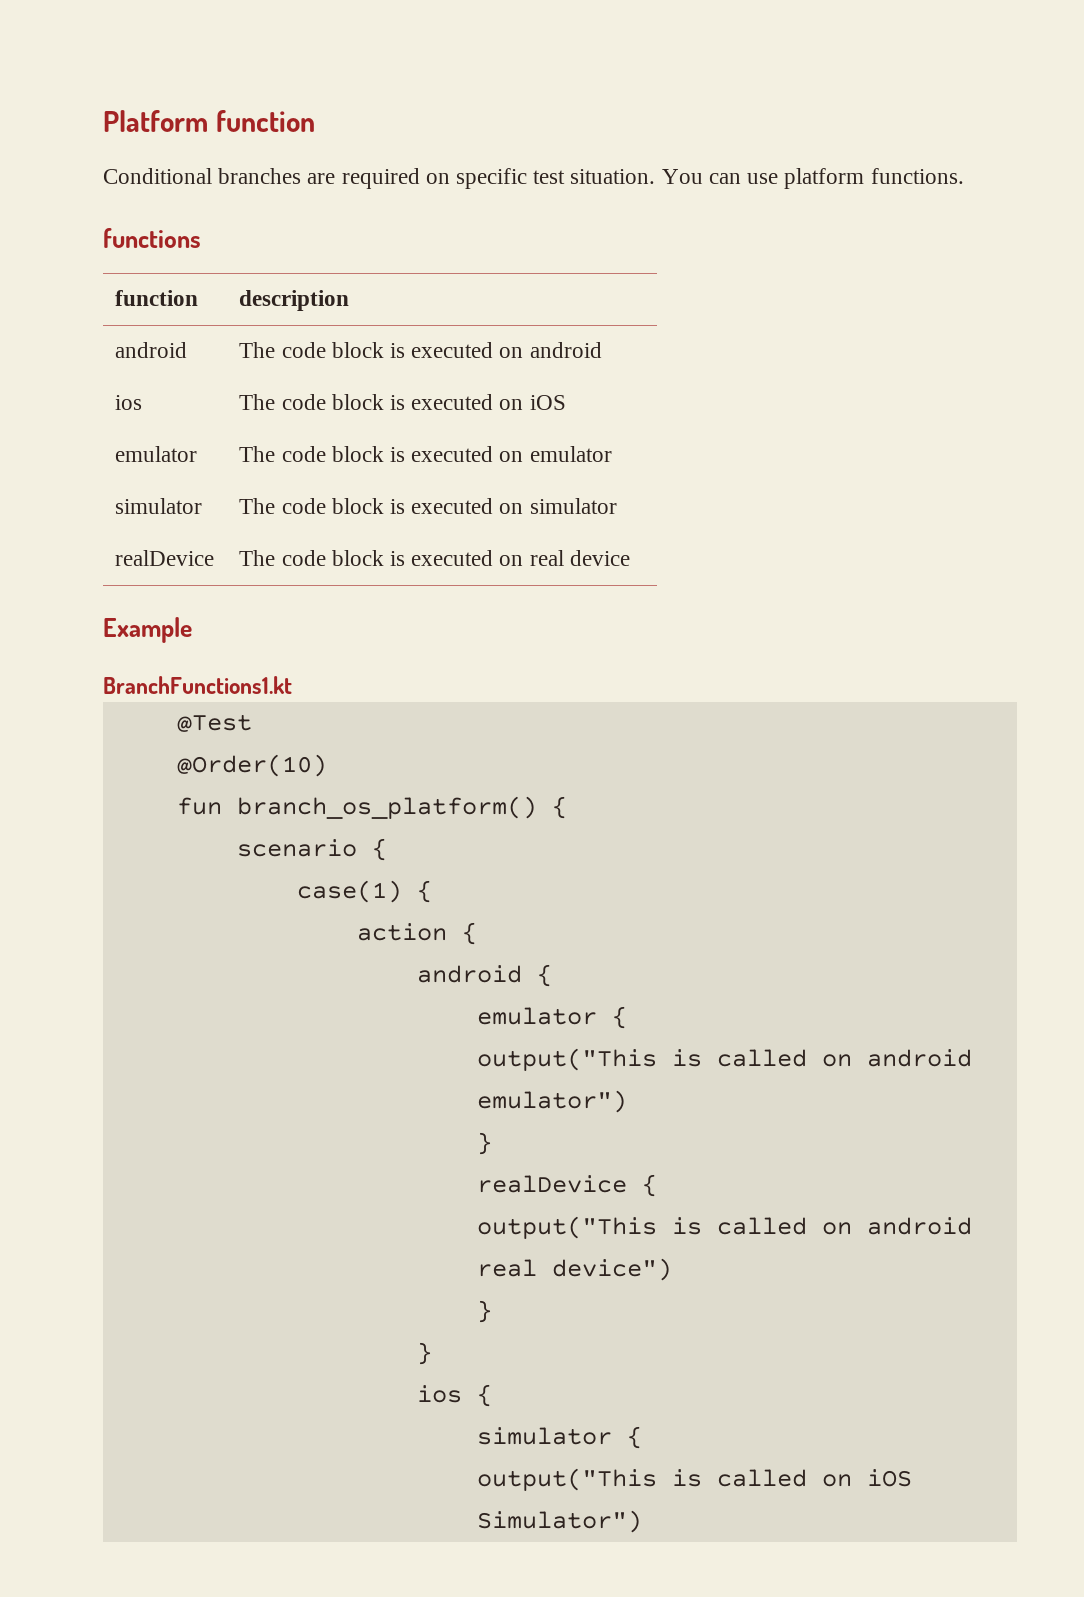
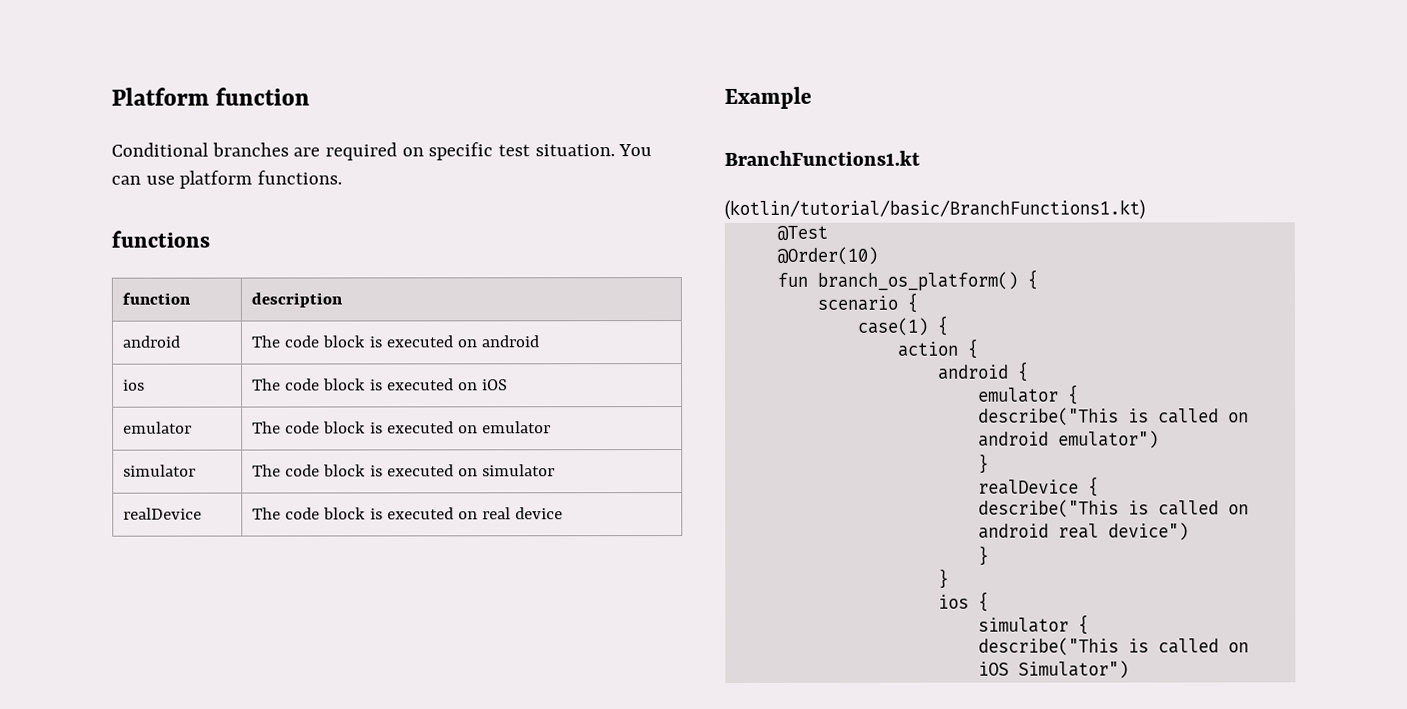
+ (kotlin/tutorial/basic/BranchFunctions1.kt)
- output("This is called on android emulator")
+ describe("This is called on android emulator")
- output("This is called on android real device")
+ describe("This is called on android real device")
- output("This is called on iOS Simulator")
+ describe("This is called on iOS Simulator")

